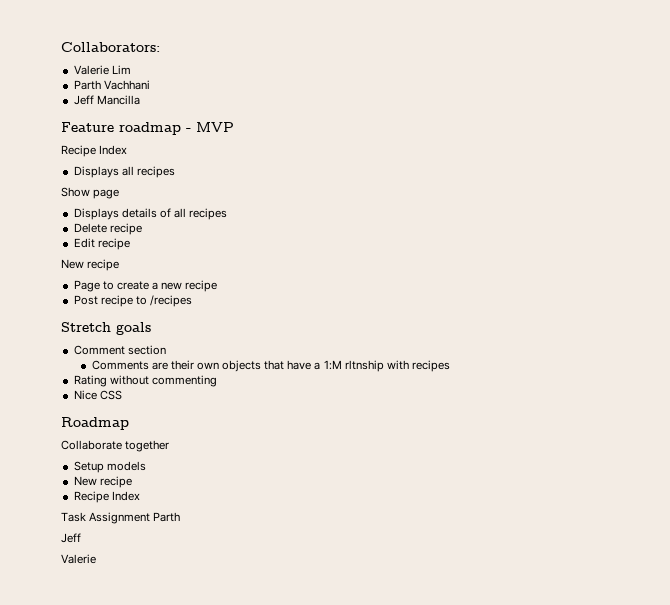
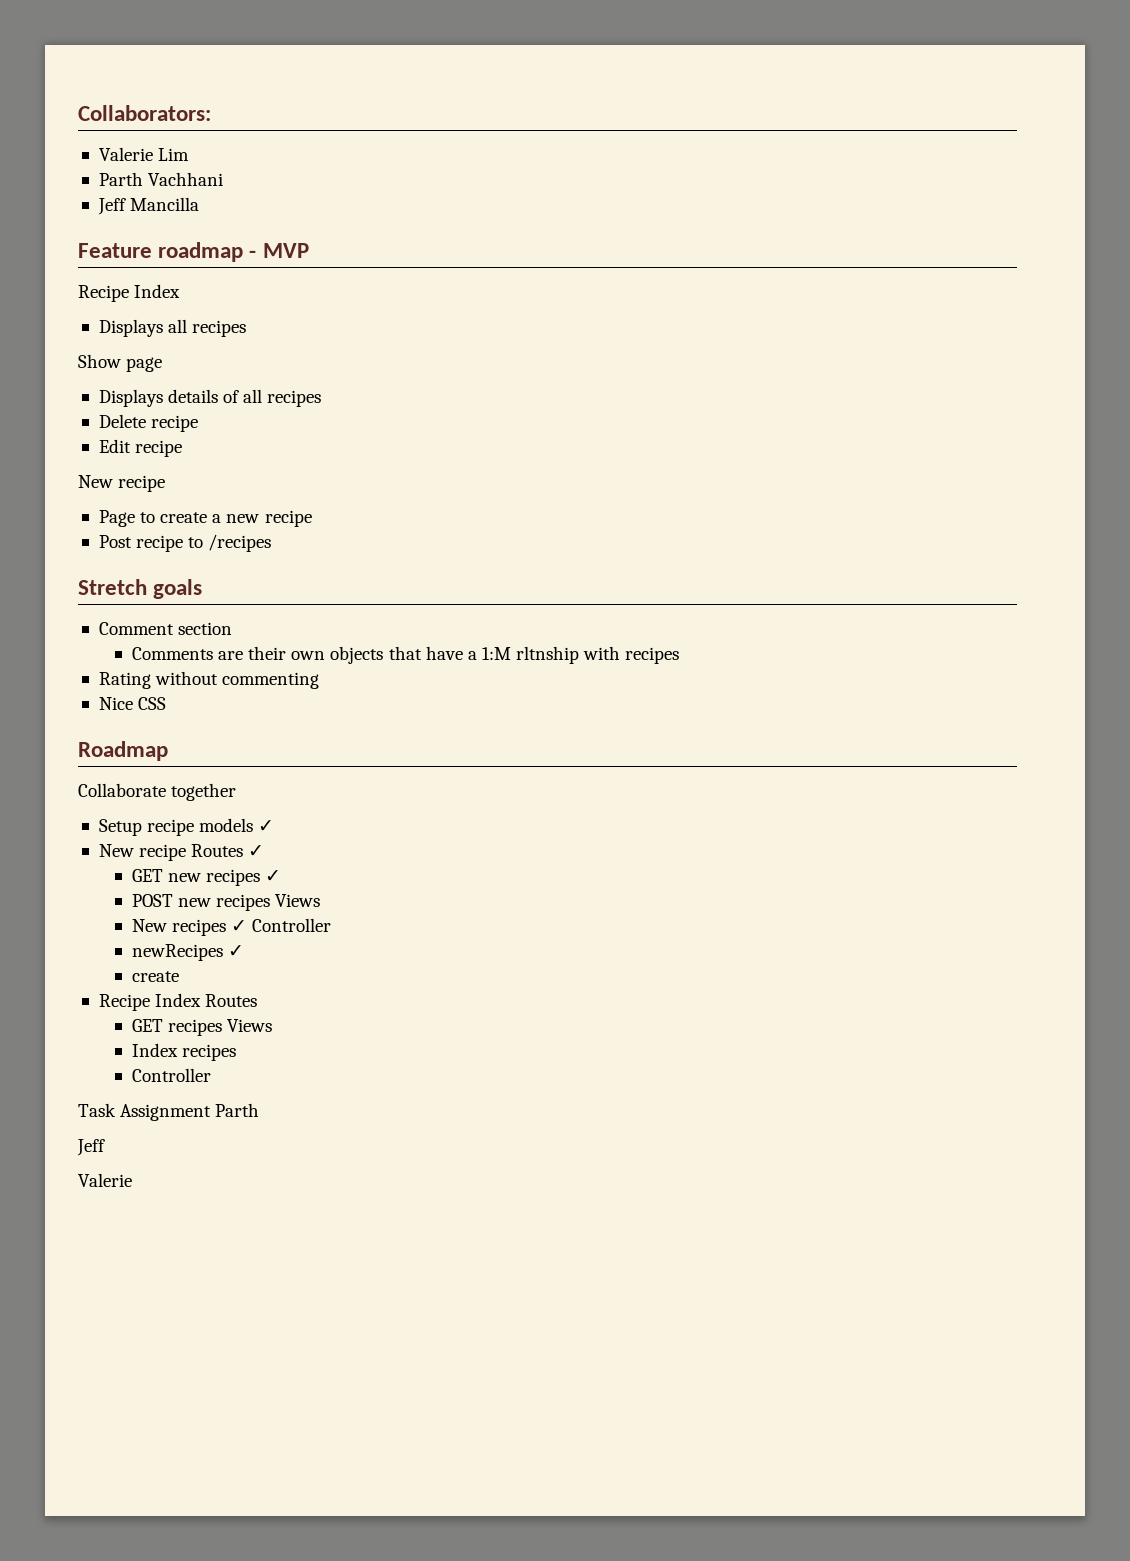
- Setup models
- New recipe
- Recipe Index
+ Setup recipe models ✓
+ New recipe Routes ✓
+ GET new recipes ✓
+ POST new recipes Views
+ New recipes ✓ Controller
+ newRecipes ✓
+ create
+ Recipe Index Routes
+ GET recipes Views
+ Index recipes
+ Controller

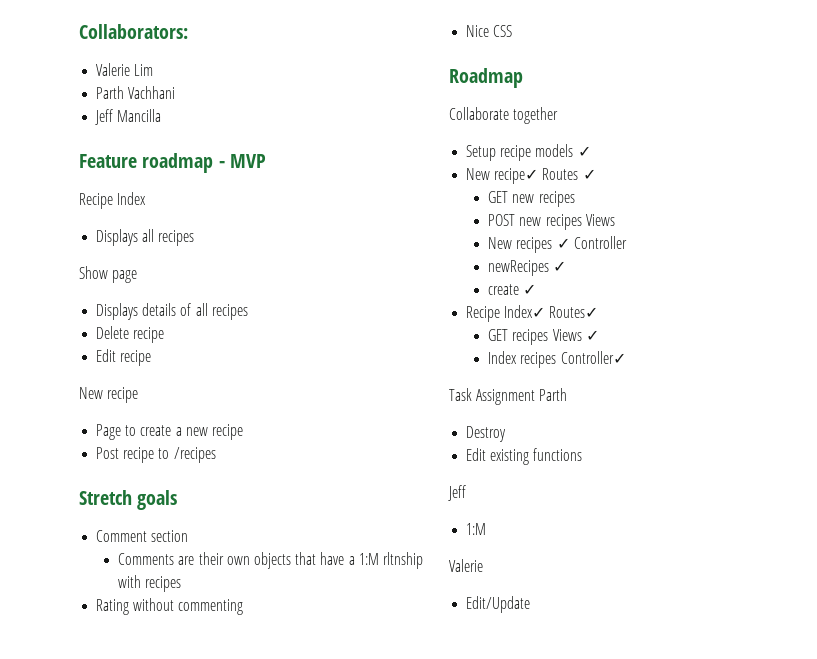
- New recipe Routes ✓
+ New recipe✓ Routes ✓
- GET new recipes ✓
+ GET new recipes
  newRecipes ✓
- create
- Recipe Index Routes
+ create ✓
+ Recipe Index✓ Routes✓
- GET recipes Views
+ GET recipes Views ✓
- Index recipes
- Controller
+ Index recipes Controller✓
  Task Assignment Parth
+ Destroy
+ Edit existing functions
  Jeff
+ 1:M
  Valerie
+ Edit/Update

